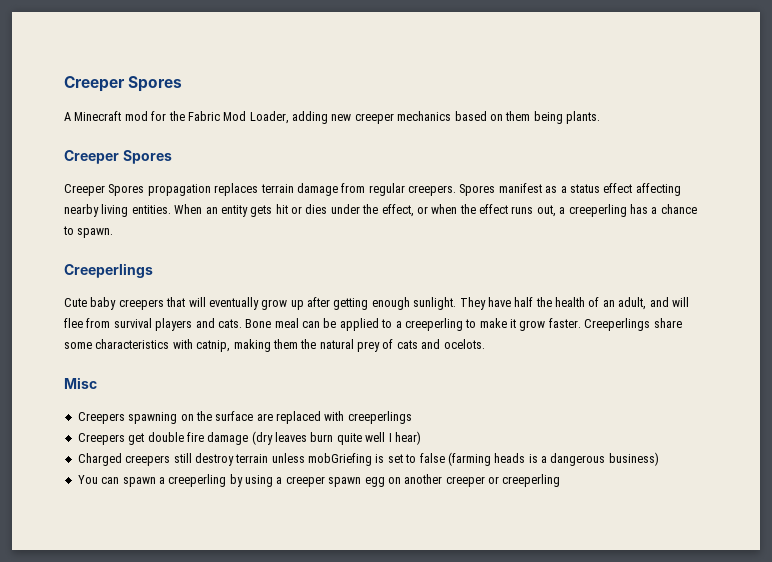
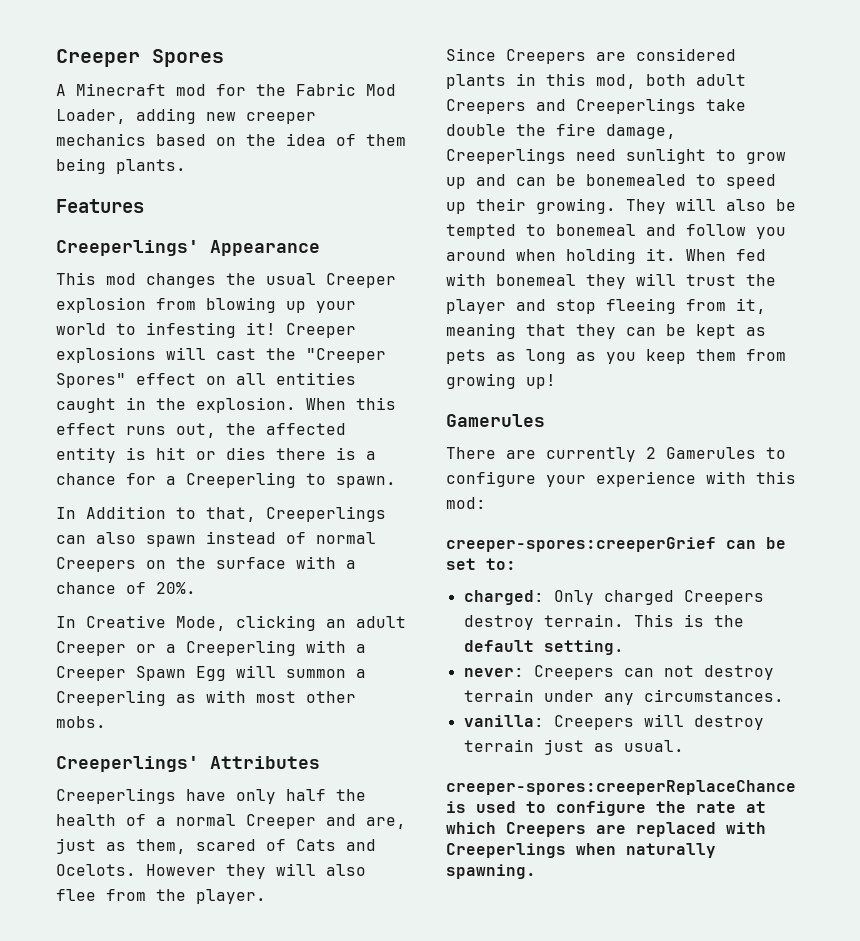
- A Minecraft mod for the Fabric Mod Loader, adding new creeper mechanics based on them being plants.
- Creeper Spores
- Creeper Spores propagation replaces terrain damage from regular creepers. Spores manifest as a status effect affecting nearby living entities. When an entity gets hit or dies under the effect, or when the effect runs out, a creeperling has a chance to spawn.
- Creeperlings
- Cute baby creepers that will eventually grow up after getting enough sunlight. They have half the health of an adult, and will flee from survival players and cats. Bone meal can be applied to a creeperling to make it grow faster. Creeperlings share some characteristics with catnip, making them the natural prey of cats and ocelots.
- Misc
- Creepers spawning on the surface are replaced with creeperlings
- Creepers get double fire damage (dry leaves burn quite well I hear)
- Charged creepers still destroy terrain unless mobGriefing is set to false (farming heads is a dangerous business)
- You can spawn a creeperling by using a creeper spawn egg on another creeper or creeperling
+ A Minecraft mod for the Fabric Mod Loader, adding new creeper mechanics based on the idea of them being plants.
+ Features
+ Creeperlings' Appearance
+ This mod changes the usual Creeper explosion from blowing up your world to infesting it! Creeper explosions will cast the "Creeper Spores" effect on all entities caught in the explosion. When this effect runs out, the affected entity is hit or dies there is a chance for a Creeperling to spawn.
+ In Addition to that, Creeperlings can also spawn instead of normal Creepers on the surface with a chance of 20%.
+ In Creative Mode, clicking an adult Creeper or a Creeperling with a Creeper Spawn Egg will summon a Creeperling as with most other mobs.
+ Creeperlings' Attributes
+ Creeperlings have only half the health of a normal Creeper and are, just as them, scared of Cats and Ocelots. However they will also flee from the player.
+ Since Creepers are considered plants in this mod, both adult Creepers and Creeperlings take double the fire damage, Creeperlings need sunlight to grow up and can be bonemealed to speed up their growing. They will also be tempted to bonemeal and follow you around when holding it. When fed with bonemeal they will trust the player and stop fleeing from it, meaning that they can be kept as pets as long as you keep them from growing up!
+ Gamerules
+ There are currently 2 Gamerules to configure your experience with this mod:
+ creeper-spores:creeperGrief can be set to:
+ charged: Only charged Creepers destroy terrain. This is the default setting.
+ never: Creepers can not destroy terrain under any circumstances.
+ vanilla: Creepers will destroy terrain just as usual.
+ creeper-spores:creeperReplaceChance is used to configure the rate at which Creepers are replaced with Creeperlings when naturally spawning.

